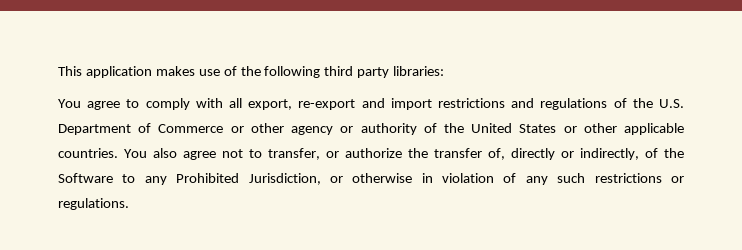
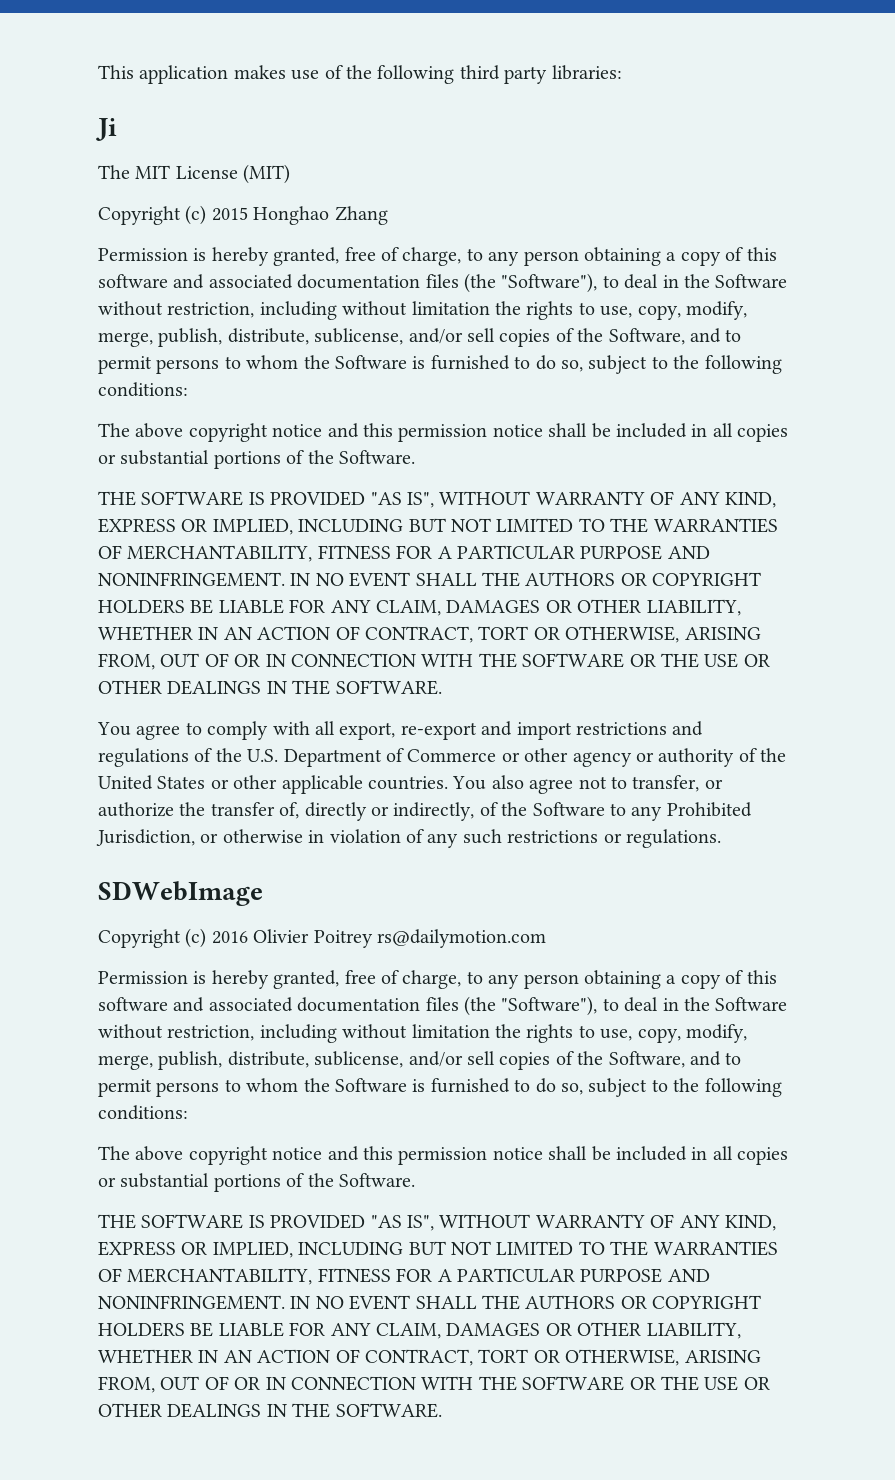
+ Ji
+ The MIT License (MIT)
+ Copyright (c) 2015 Honghao Zhang
+ Permission is hereby granted, free of charge, to any person obtaining a copy of this software and associated documentation files (the "Software"), to deal in the Software without restriction, including without limitation the rights to use, copy, modify, merge, publish, distribute, sublicense, and/or sell copies of the Software, and to permit persons to whom the Software is furnished to do so, subject to the following conditions:
+ The above copyright notice and this permission notice shall be included in all copies or substantial portions of the Software.
+ THE SOFTWARE IS PROVIDED "AS IS", WITHOUT WARRANTY OF ANY KIND, EXPRESS OR IMPLIED, INCLUDING BUT NOT LIMITED TO THE WARRANTIES OF MERCHANTABILITY, FITNESS FOR A PARTICULAR PURPOSE AND NONINFRINGEMENT. IN NO EVENT SHALL THE AUTHORS OR COPYRIGHT HOLDERS BE LIABLE FOR ANY CLAIM, DAMAGES OR OTHER LIABILITY, WHETHER IN AN ACTION OF CONTRACT, TORT OR OTHERWISE, ARISING FROM, OUT OF OR IN CONNECTION WITH THE SOFTWARE OR THE USE OR OTHER DEALINGS IN THE SOFTWARE.
+ SDWebImage
+ Copyright (c) 2016 Olivier Poitrey rs@dailymotion.com
+ Permission is hereby granted, free of charge, to any person obtaining a copy of this software and associated documentation files (the "Software"), to deal in the Software without restriction, including without limitation the rights to use, copy, modify, merge, publish, distribute, sublicense, and/or sell copies of the Software, and to permit persons to whom the Software is furnished to do so, subject to the following conditions:
+ The above copyright notice and this permission notice shall be included in all copies or substantial portions of the Software.
+ THE SOFTWARE IS PROVIDED "AS IS", WITHOUT WARRANTY OF ANY KIND, EXPRESS OR IMPLIED, INCLUDING BUT NOT LIMITED TO THE WARRANTIES OF MERCHANTABILITY, FITNESS FOR A PARTICULAR PURPOSE AND NONINFRINGEMENT. IN NO EVENT SHALL THE AUTHORS OR COPYRIGHT HOLDERS BE LIABLE FOR ANY CLAIM, DAMAGES OR OTHER LIABILITY, WHETHER IN AN ACTION OF CONTRACT, TORT OR OTHERWISE, ARISING FROM, OUT OF OR IN CONNECTION WITH THE SOFTWARE OR THE USE OR OTHER DEALINGS IN THE SOFTWARE.

